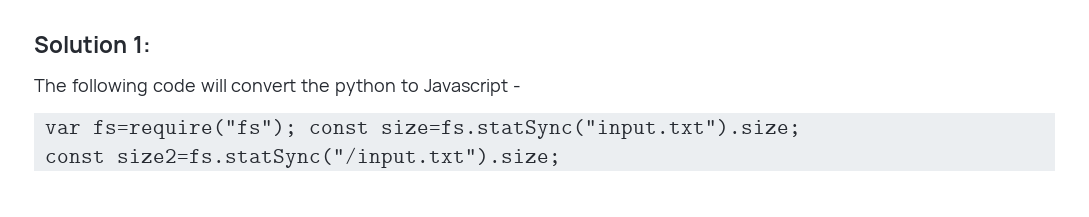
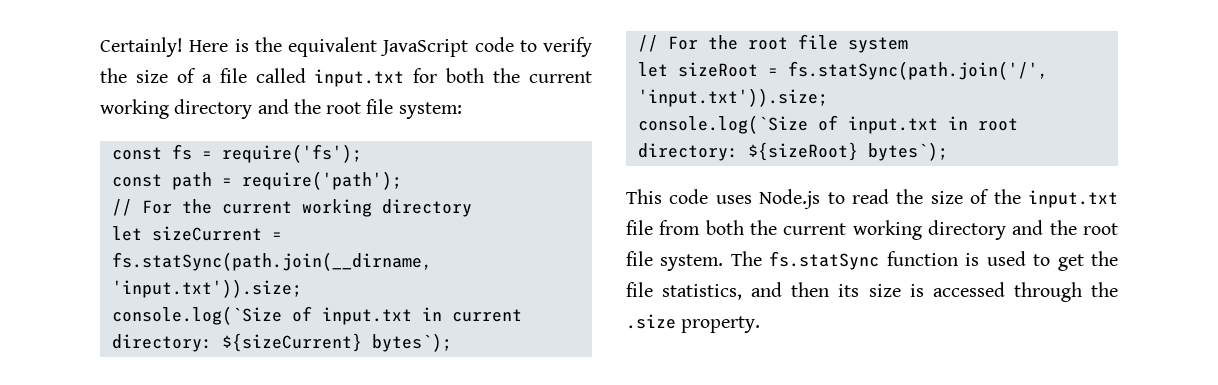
- Solution 1:
- The following code will convert the python to Javascript -
- var fs=require("fs"); const size=fs.statSync("input.txt").size;
- const size2=fs.statSync("/input.txt").size;
+ Certainly! Here is the equivalent JavaScript code to verify the size of a file called input.txt for both the current working directory and the root file system:
+ const fs = require('fs');
+ const path = require('path');
+ // For the current working directory
+ let sizeCurrent = fs.statSync(path.join(__dirname, 'input.txt')).size;
+ console.log(`Size of input.txt in current directory: ${sizeCurrent} bytes`);
+ // For the root file system
+ let sizeRoot = fs.statSync(path.join('/', 'input.txt')).size;
+ console.log(`Size of input.txt in root directory: ${sizeRoot} bytes`);
+ This code uses Node.js to read the size of the input.txt file from both the current working directory and the root file system. The fs.statSync function is used to get the file statistics, and then its size is accessed through the .size property.

